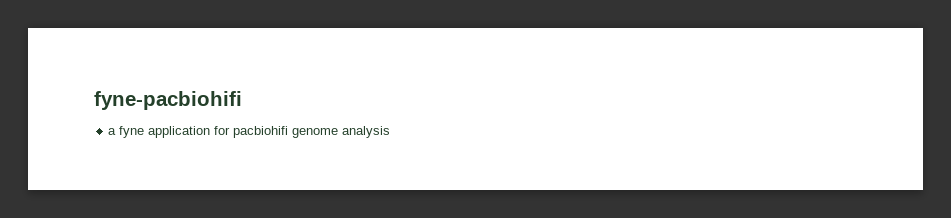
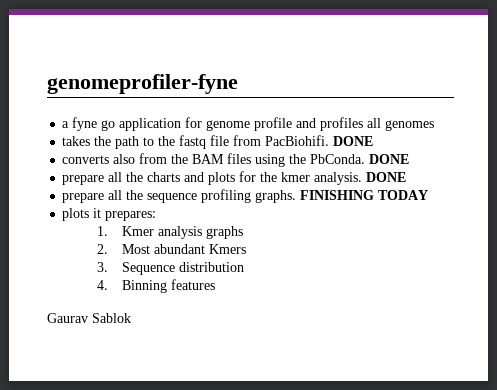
- fyne-pacbiohifi
+ genomeprofiler-fyne
- a fyne application for pacbiohifi genome analysis
+ a fyne go application for genome profile and profiles all genomes
+ takes the path to the fastq file from PacBiohifi. DONE
+ converts also from the BAM files using the PbConda. DONE
+ prepare all the charts and plots for the kmer analysis. DONE
+ prepare all the sequence profiling graphs. FINISHING TODAY
+ plots it prepares:
+ 1. Kmer analysis graphs
+ 2. Most abundant Kmers
+ 3. Sequence distribution
+ 4. Binning features
+ Gaurav Sablok

